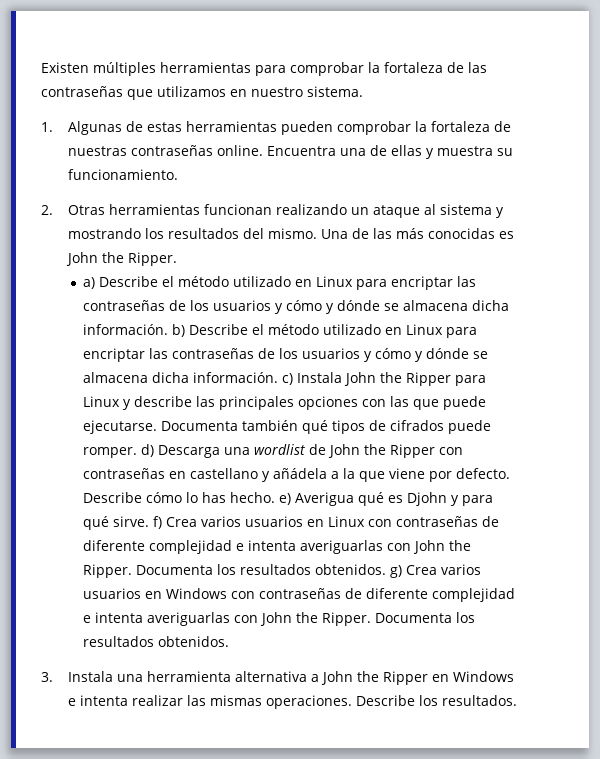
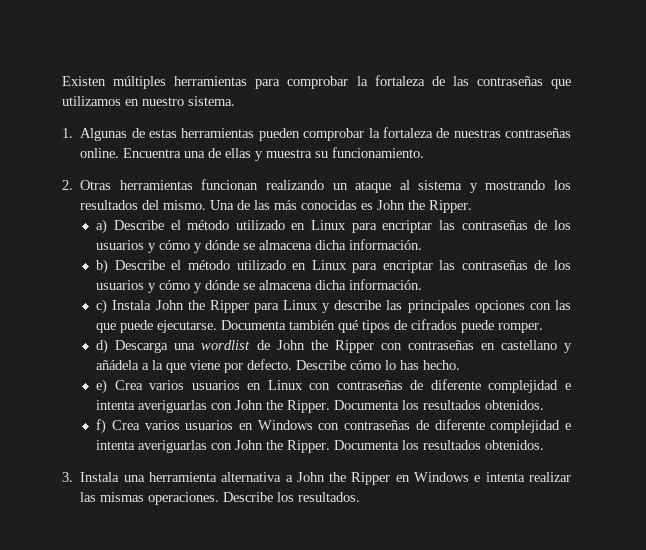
- a) Describe el método utilizado en Linux para encriptar las contraseñas de los usuarios y cómo y dónde se almacena dicha información. b) Describe el método utilizado en Linux para encriptar las contraseñas de los usuarios y cómo y dónde se almacena dicha información. c) Instala John the Ripper para Linux y describe las principales opciones con las que puede ejecutarse.
+ a) Describe el método utilizado en Linux para encriptar las contraseñas de los usuarios y cómo y dónde se almacena dicha información.
+ b) Describe el método utilizado en Linux para encriptar las contraseñas de los usuarios y cómo y dónde se almacena dicha información.
+ c) Instala John the Ripper para Linux y describe las principales opciones con las que puede ejecutarse.
- Documenta también qué tipos de cifrados puede romper. d) Descarga una wordlist de John the Ripper con contraseñas en castellano y añádela a la que viene por defecto.
+ Documenta también qué tipos de cifrados puede romper.
+ d) Descarga una wordlist de John the Ripper con contraseñas en castellano y añádela a la que viene por defecto.
- Describe cómo lo has hecho. e) Averigua qué es Djohn y para qué sirve. f) Crea varios usuarios en Linux con contraseñas de diferente complejidad e intenta averiguarlas con John the Ripper. Documenta los resultados obtenidos. g) Crea varios usuarios en Windows con contraseñas de diferente complejidad e intenta averiguarlas con John the Ripper.
+ Describe cómo lo has hecho.
+ e) Crea varios usuarios en Linux con contraseñas de diferente complejidad e intenta averiguarlas con John the Ripper. Documenta los resultados obtenidos.
+ f) Crea varios usuarios en Windows con contraseñas de diferente complejidad e intenta averiguarlas con John the Ripper.

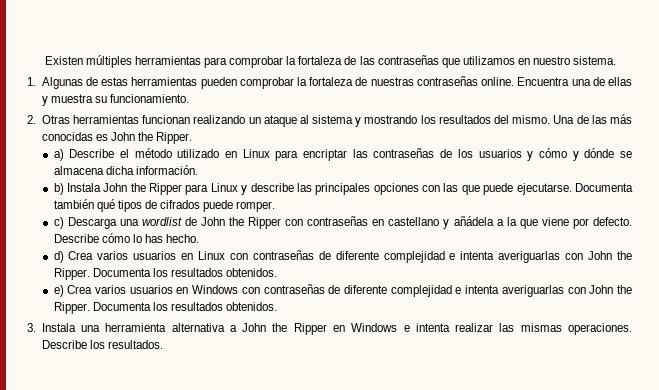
- b) Describe el método utilizado en Linux para encriptar las contraseñas de los usuarios y cómo y dónde se almacena dicha información.
- c) Instala John the Ripper para Linux y describe las principales opciones con las que puede ejecutarse.
+ b) Instala John the Ripper para Linux y describe las principales opciones con las que puede ejecutarse.
- d) Descarga una wordlist de John the Ripper con contraseñas en castellano y añádela a la que viene por defecto.
+ c) Descarga una wordlist de John the Ripper con contraseñas en castellano y añádela a la que viene por defecto.
- e) Crea varios usuarios en Linux con contraseñas de diferente complejidad e intenta averiguarlas con John the Ripper.
+ d) Crea varios usuarios en Linux con contraseñas de diferente complejidad e intenta averiguarlas con John the Ripper.
- f) Crea varios usuarios en Windows con contraseñas de diferente complejidad e intenta averiguarlas con John the Ripper.
+ e) Crea varios usuarios en Windows con contraseñas de diferente complejidad e intenta averiguarlas con John the Ripper.

